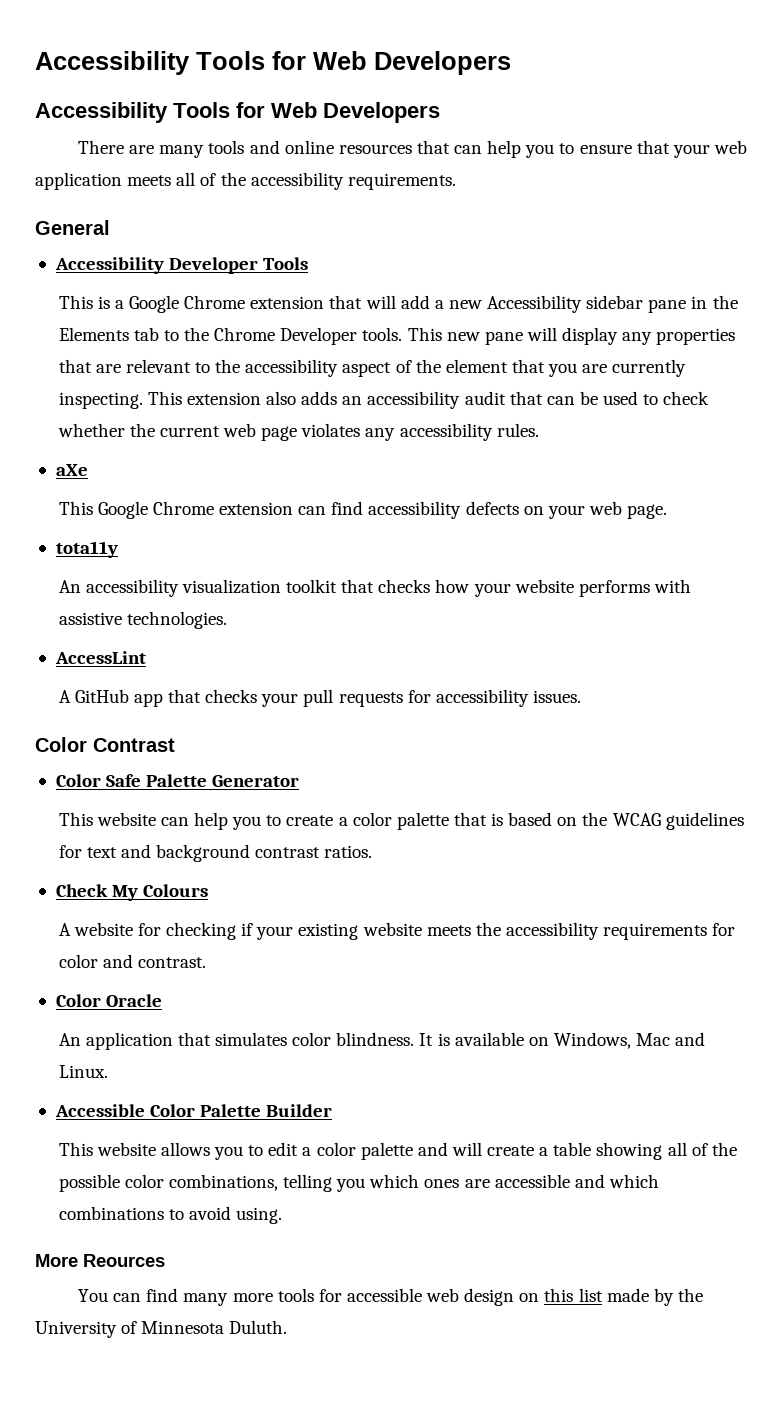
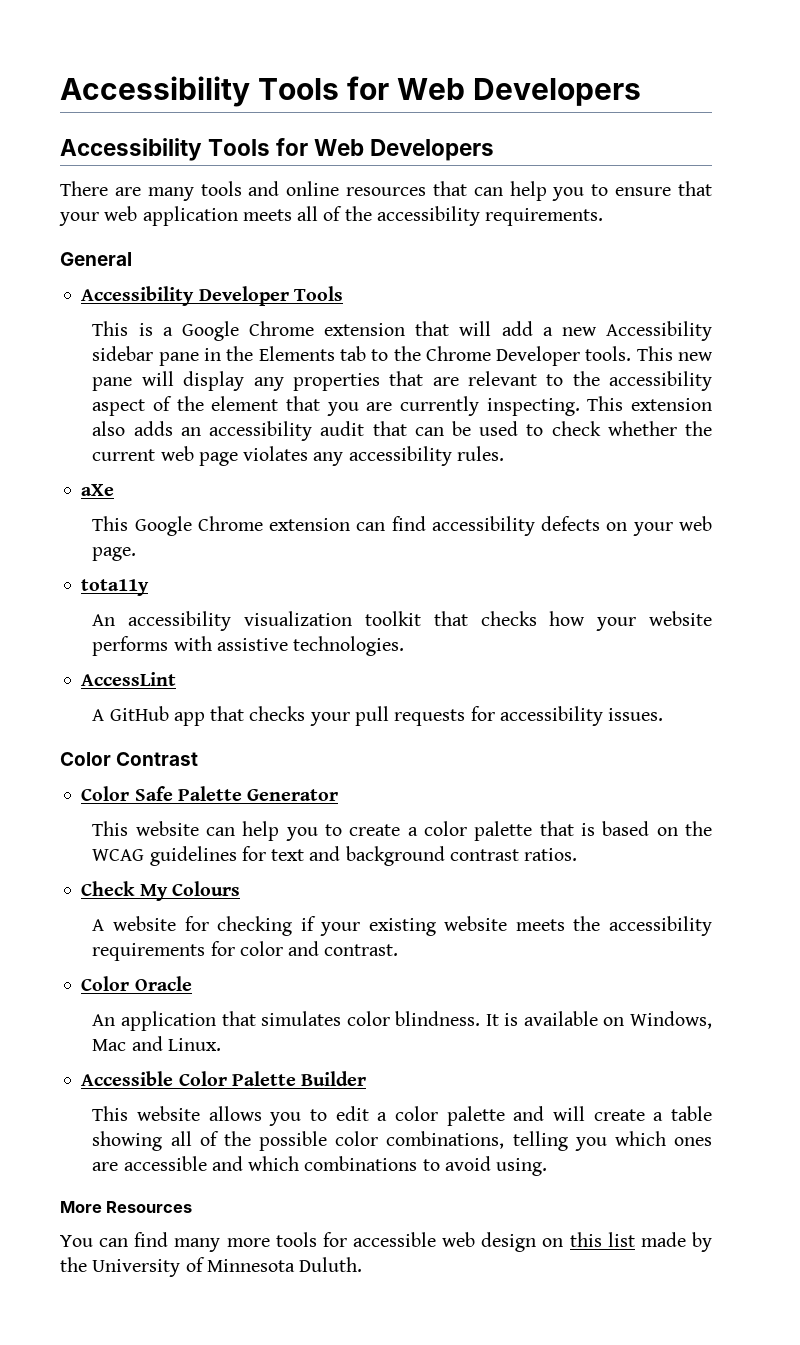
- More Reources
+ More Resources

